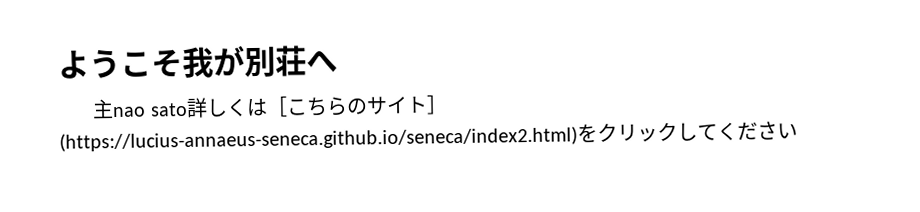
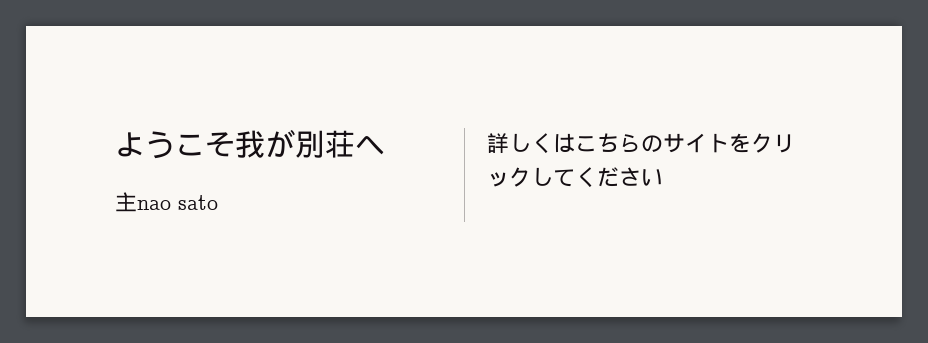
- 主nao sato詳しくは［こちらのサイト］(https://lucius-annaeus-seneca.github.io/seneca/index2.html)をクリックしてください
+ 主nao sato
+ 詳しくはこちらのサイトをクリックしてください

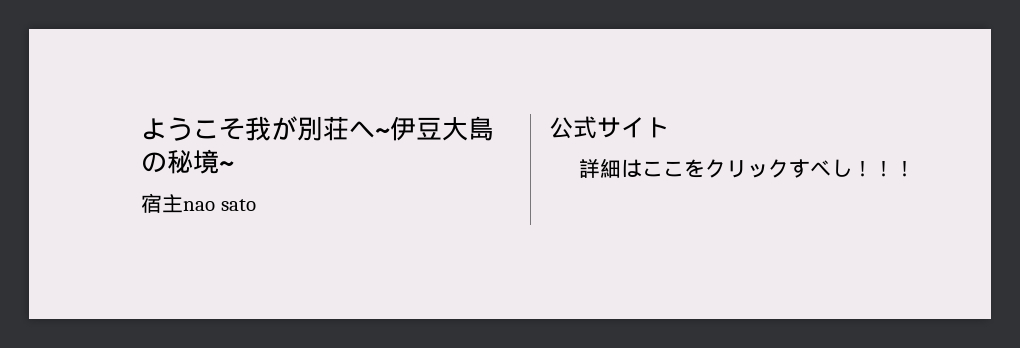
- ようこそ我が別荘へ
- 主nao sato
- 詳しくはこちらのサイトをクリックしてください
+ ようこそ我が別荘へ~伊豆大島の秘境~
+ 宿主nao sato
+ 公式サイト
+ 詳細はここをクリックすべし！！！

